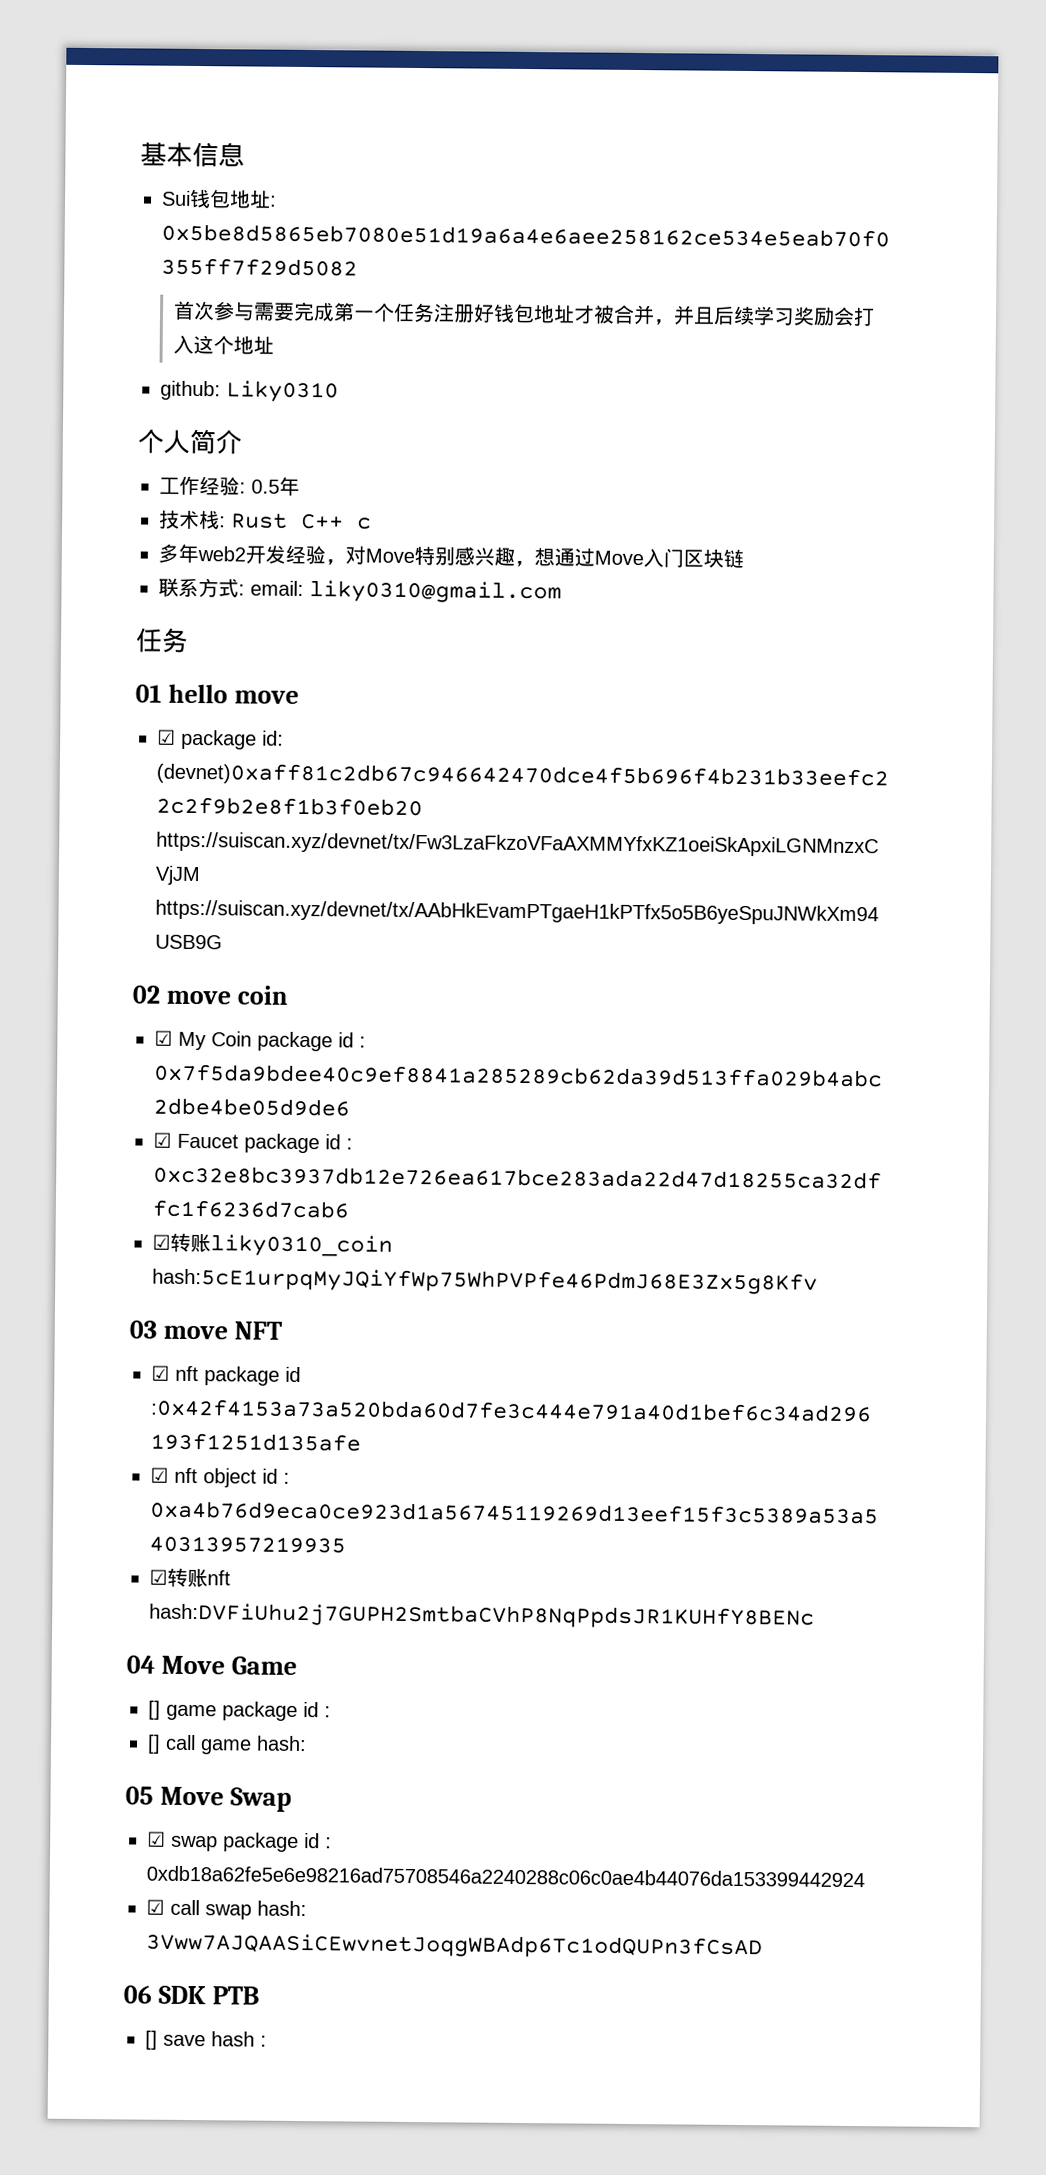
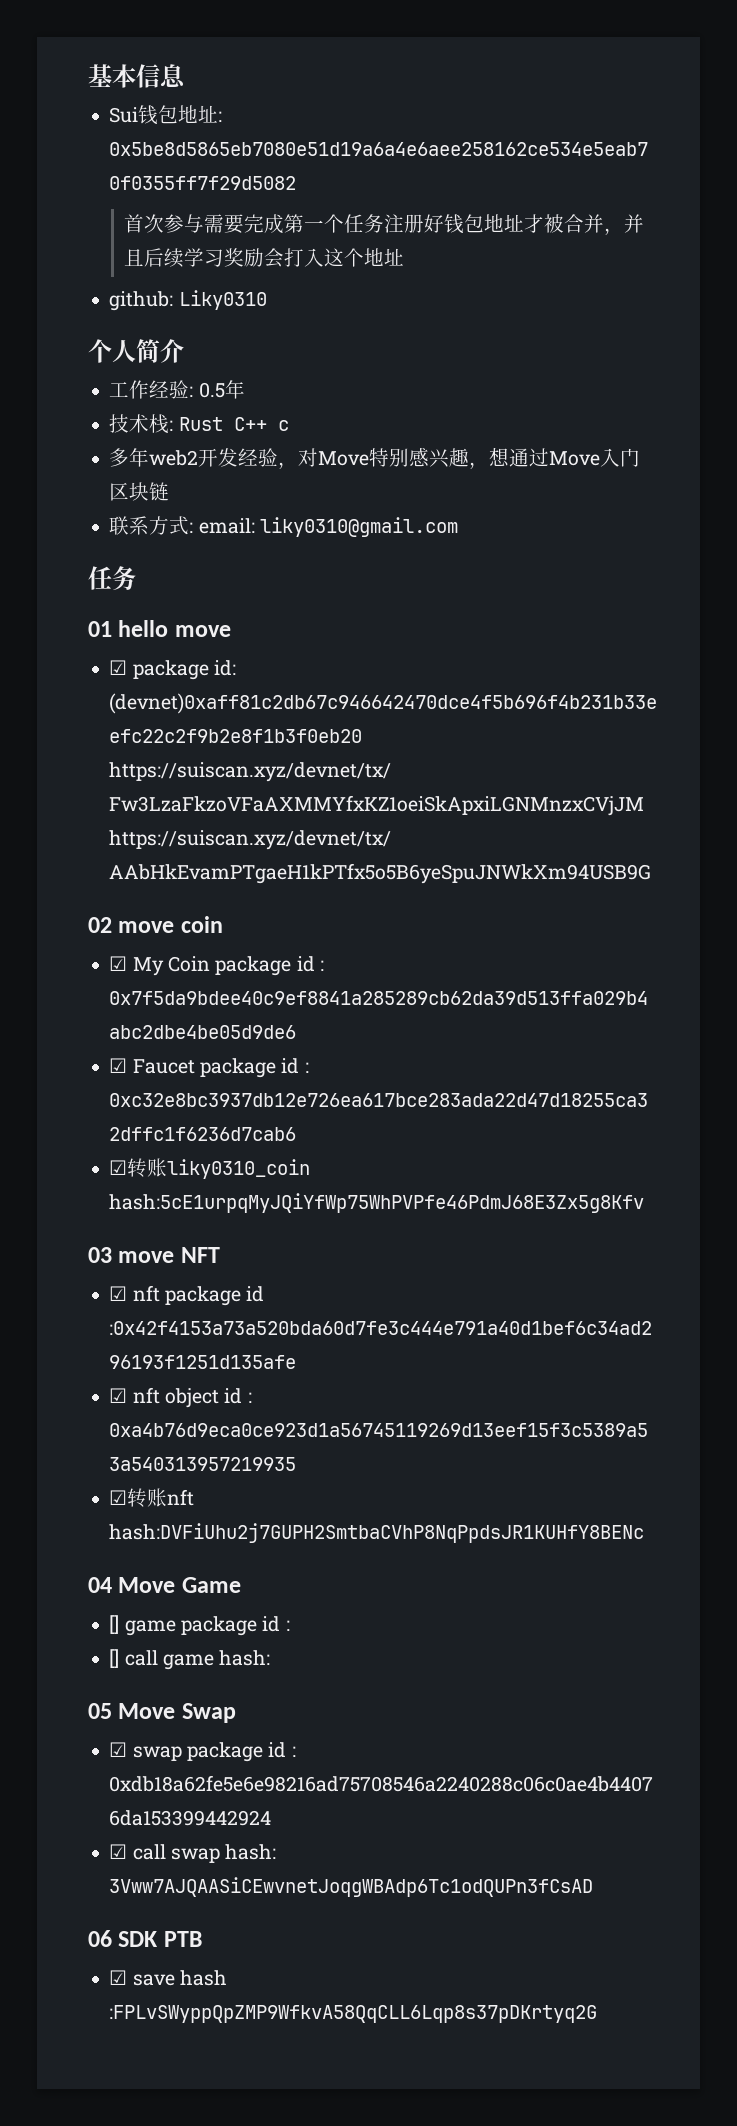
- [] save hash :
+ ☑ save hash :FPLvSWyppQpZMP9WfkvA58QqCLL6Lqp8s37pDKrtyq2G

